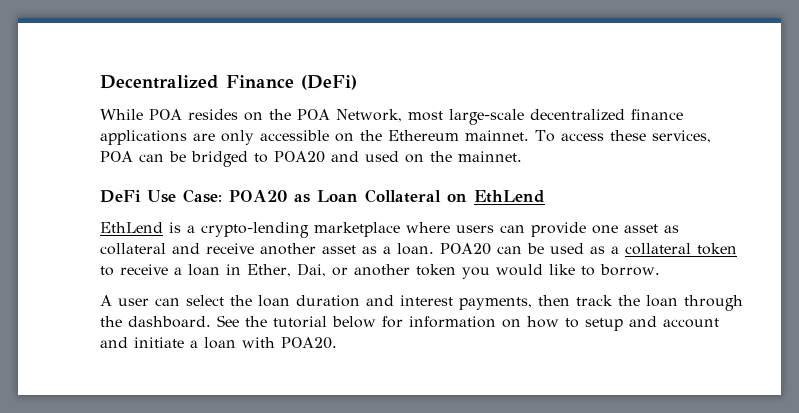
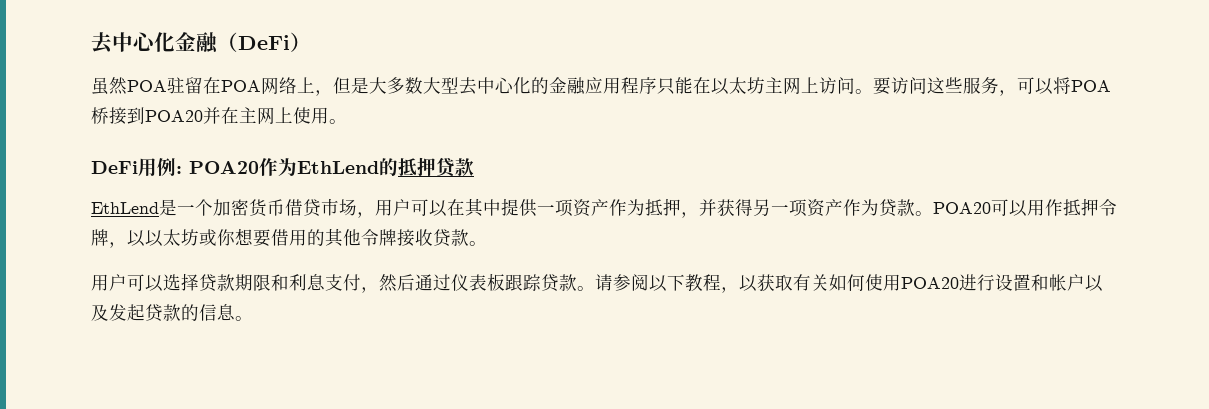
- Decentralized Finance (DeFi)
- While POA resides on the POA Network, most large-scale decentralized finance applications are only accessible on the Ethereum mainnet. To access these services, POA can be bridged to POA20 and used on the mainnet.
- DeFi Use Case: POA20 as Loan Collateral on EthLend
- EthLend is a crypto-lending marketplace where users can provide one asset as collateral and receive another asset as a loan. POA20 can be used as a collateral token to receive a loan in Ether, Dai, or another token you would like to borrow.
- A user can select the loan duration and interest payments, then track the loan through the dashboard. See the tutorial below for information on how to setup and account and initiate a loan with POA20.
+ 去中心化金融（DeFi）
+ 虽然POA驻留在POA网络上，但是大多数大型去中心化的金融应用程序只能在以太坊主网上访问。要访问这些服务，可以将POA桥接到POA20并在主网上使用。
+ DeFi用例: POA20作为EthLend的抵押贷款
+ EthLend是一个加密货币借贷市场，用户可以在其中提供一项资产作为抵押，并获得另一项资产作为贷款。POA20可以用作抵押令牌，以以太坊或你想要借用的其他令牌接收贷款。
+ 用户可以选择贷款期限和利息支付，然后通过仪表板跟踪贷款。请参阅以下教程，以获取有关如何使用POA20进行设置和帐户以及发起贷款的信息。

